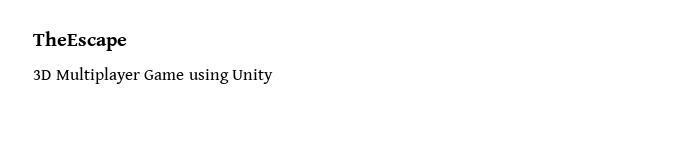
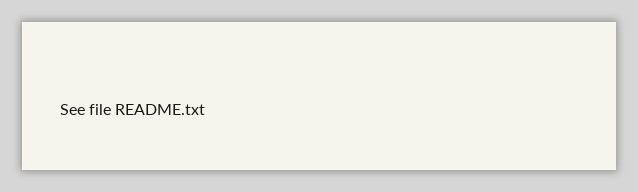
- TheEscape
- 3D Multiplayer Game using Unity
+ See file README.txt

